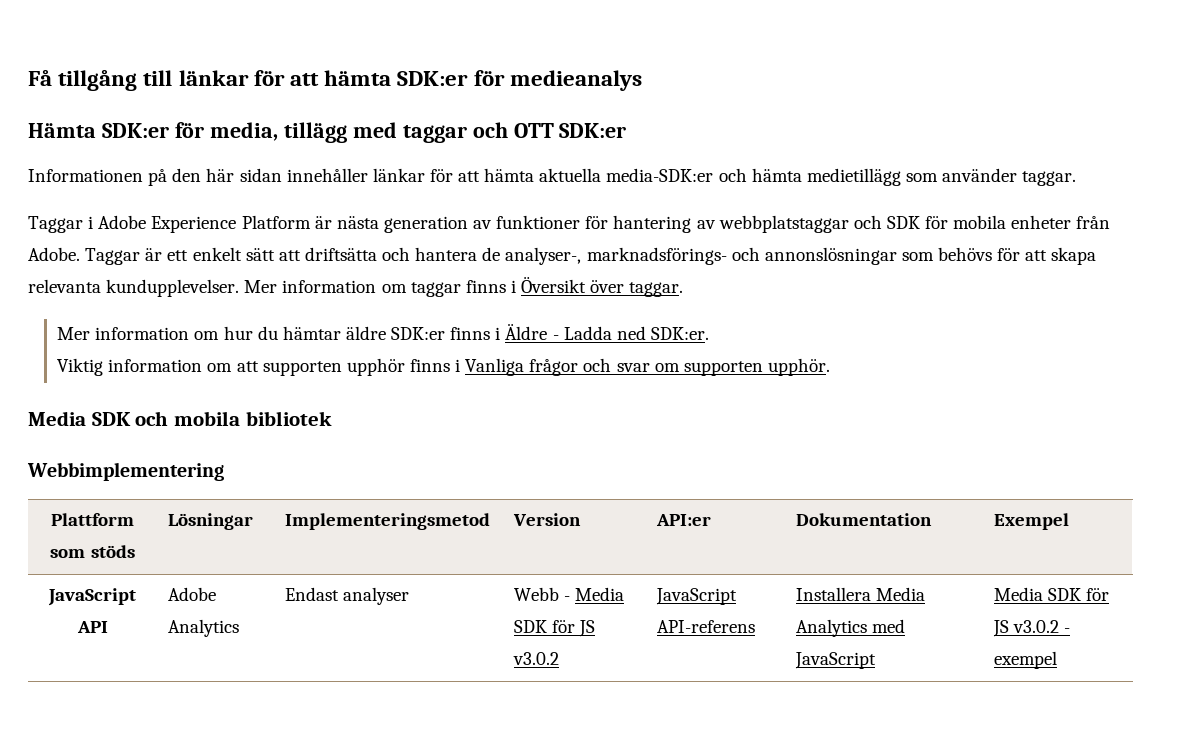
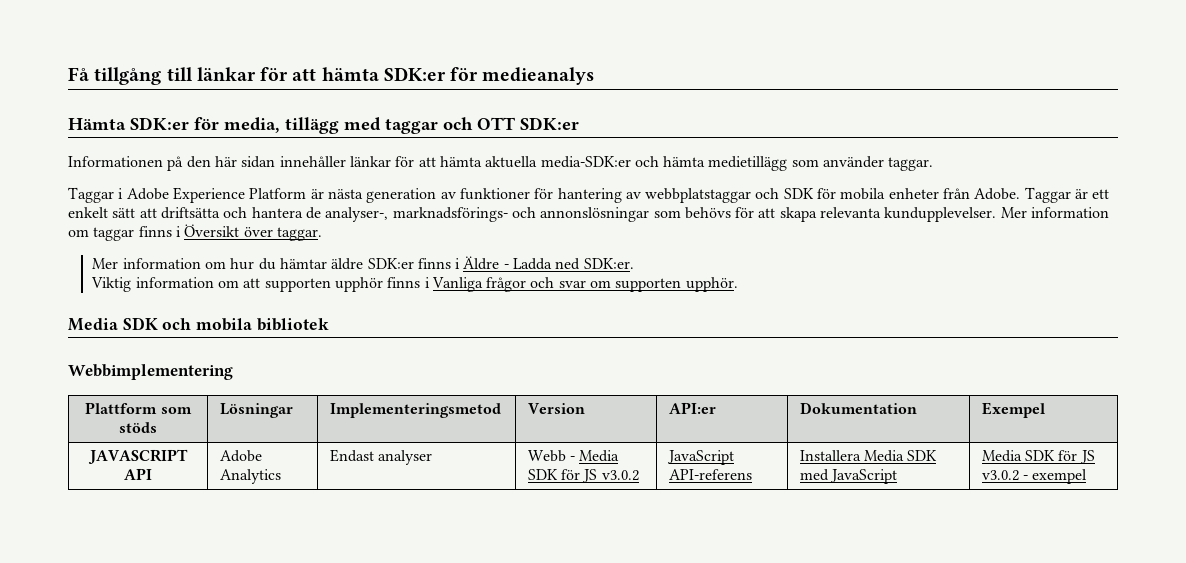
- JavaScript API | Adobe Analytics | Endast analyser | Webb - Media SDK för JS v3.0.2 | JavaScript API-referens | Installera Media Analytics med JavaScript | Media SDK för JS v3.0.2 - exempel
+ JAVASCRIPT API | Adobe Analytics | Endast analyser | Webb - Media SDK för JS v3.0.2 | JavaScript API-referens | Installera Media SDK med JavaScript | Media SDK för JS v3.0.2 - exempel

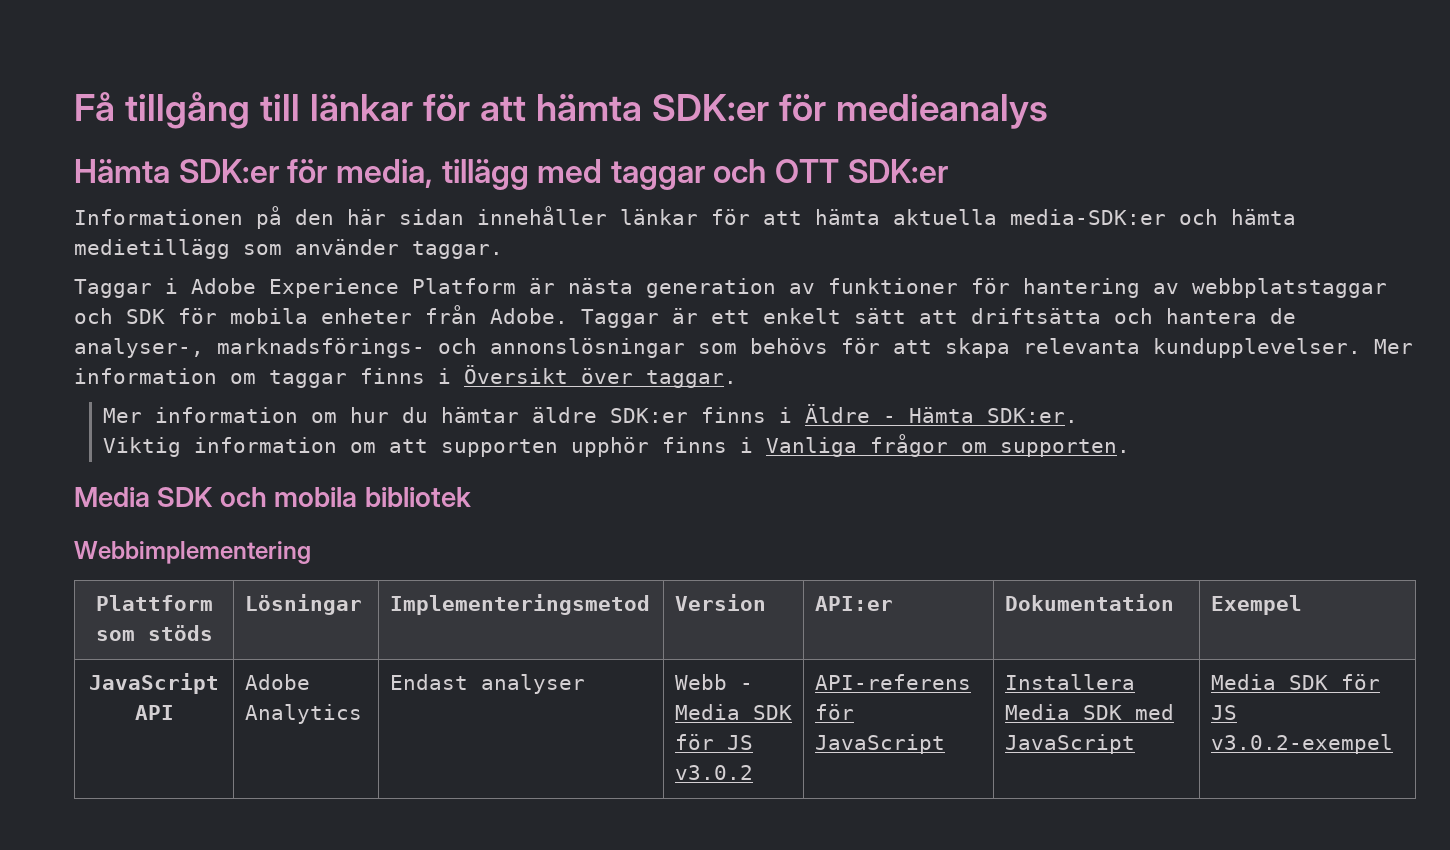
- Mer information om hur du hämtar äldre SDK:er finns i Äldre - Ladda ned SDK:er.
+ Mer information om hur du hämtar äldre SDK:er finns i Äldre - Hämta SDK:er.
- Viktig information om att supporten upphör finns i Vanliga frågor och svar om supporten upphör.
+ Viktig information om att supporten upphör finns i Vanliga frågor om supporten.
- JAVASCRIPT API | Adobe Analytics | Endast analyser | Webb - Media SDK för JS v3.0.2 | JavaScript API-referens | Installera Media SDK med JavaScript | Media SDK för JS v3.0.2 - exempel
+ JavaScript API | Adobe Analytics | Endast analyser | Webb - Media SDK för JS v3.0.2 | API-referens för JavaScript | Installera Media SDK med JavaScript | Media SDK för JS v3.0.2-exempel

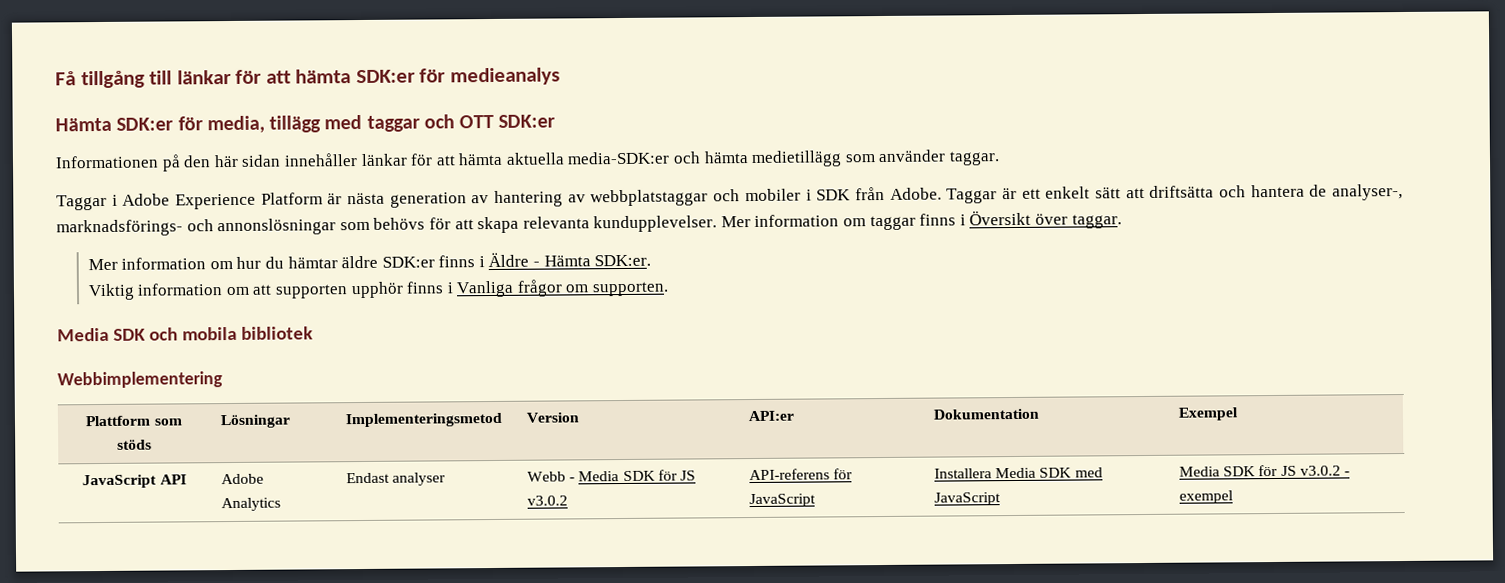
- Taggar i Adobe Experience Platform är nästa generation av funktioner för hantering av webbplatstaggar och SDK för mobila enheter från Adobe.
+ Taggar i Adobe Experience Platform är nästa generation av hantering av webbplatstaggar och mobiler i SDK från Adobe.
- JavaScript API | Adobe Analytics | Endast analyser | Webb - Media SDK för JS v3.0.2 | API-referens för JavaScript | Installera Media SDK med JavaScript | Media SDK för JS v3.0.2-exempel
+ JavaScript API | Adobe Analytics | Endast analyser | Webb - Media SDK för JS v3.0.2 | API-referens för JavaScript | Installera Media SDK med JavaScript | Media SDK för JS v3.0.2 - exempel

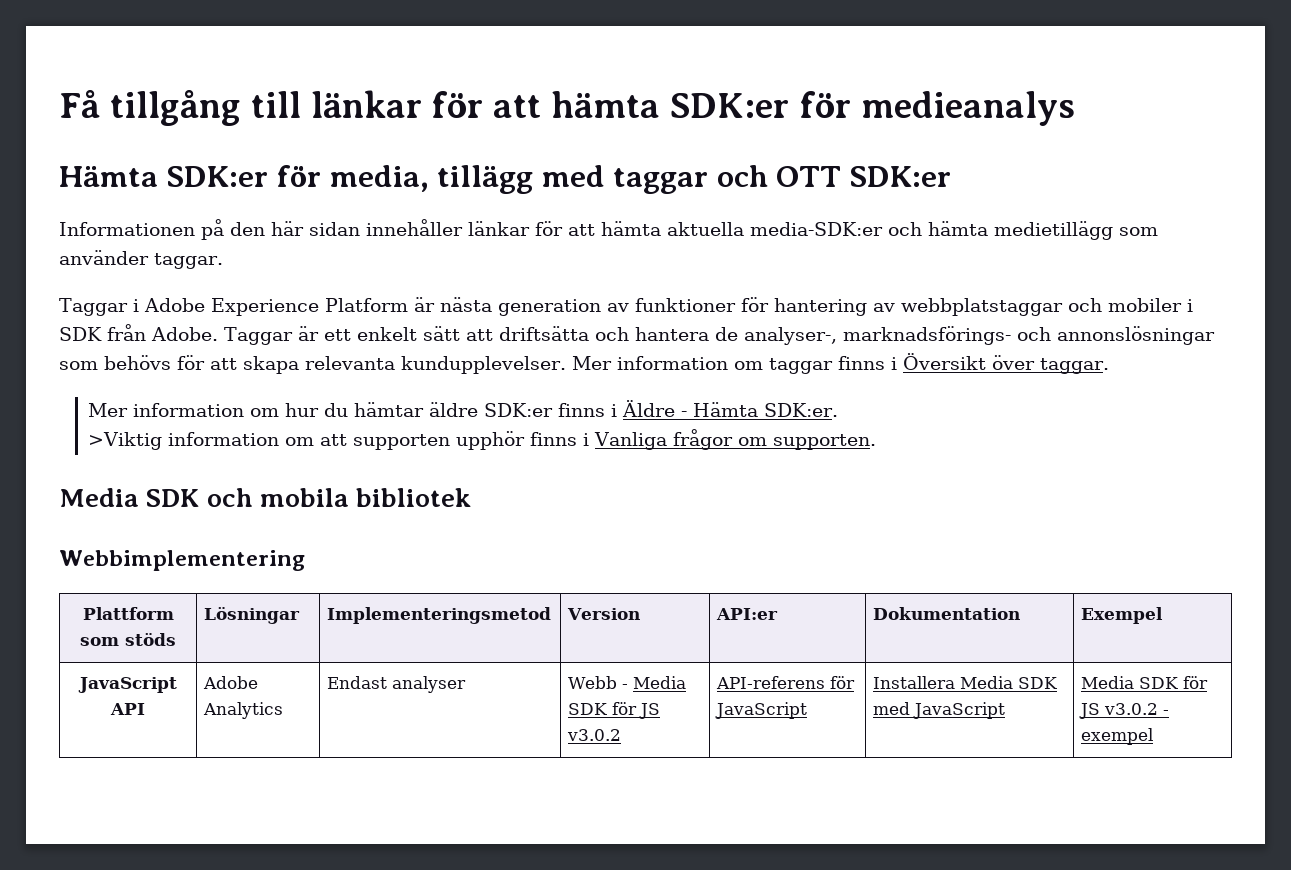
- Taggar i Adobe Experience Platform är nästa generation av hantering av webbplatstaggar och mobiler i SDK från Adobe.
+ Taggar i Adobe Experience Platform är nästa generation av funktioner för hantering av webbplatstaggar och mobiler i SDK från Adobe.
- Viktig information om att supporten upphör finns i Vanliga frågor om supporten.
+ >Viktig information om att supporten upphör finns i Vanliga frågor om supporten.

